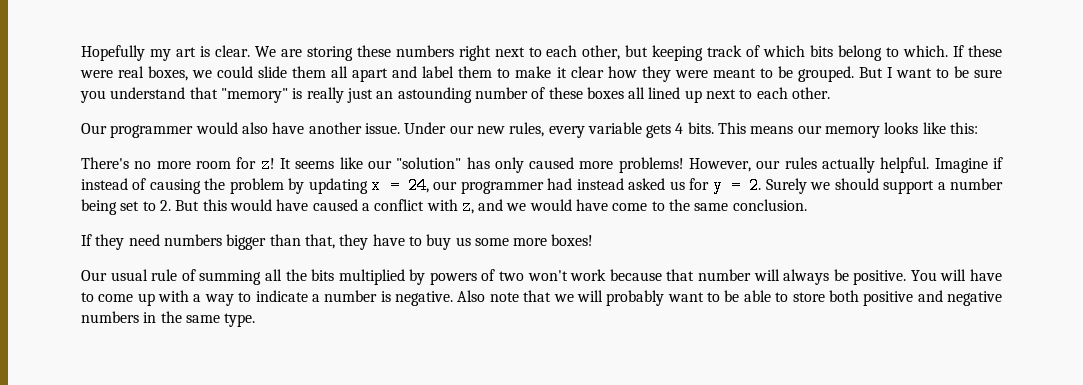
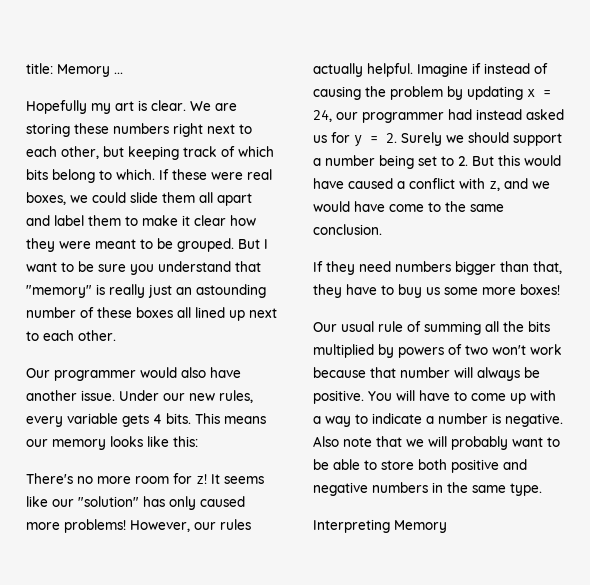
+ title: Memory ...
+ Interpreting Memory

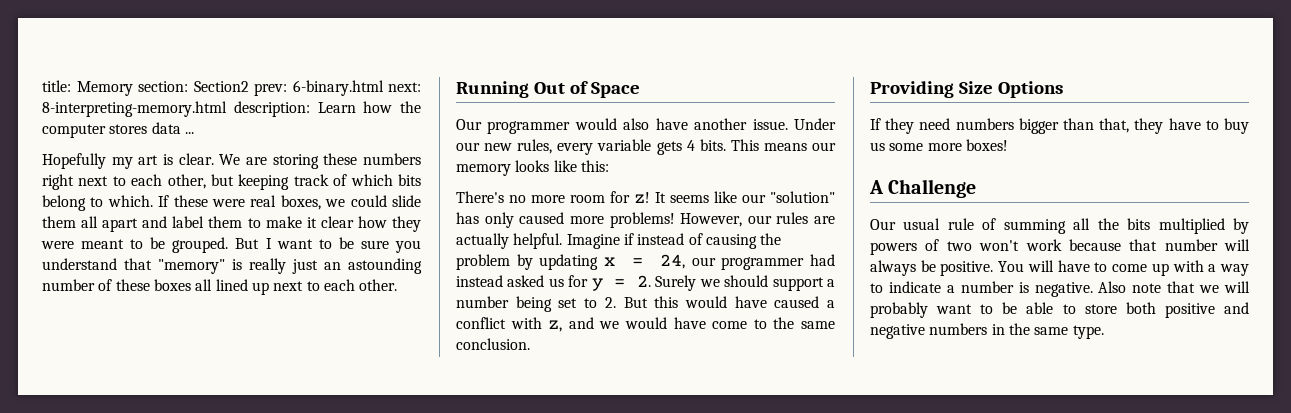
- title: Memory ...
+ title: Memory section: Section2 prev: 6-binary.html next: 8-interpreting-memory.html description: Learn how the computer stores data ...
+ Running Out of Space
- However, our rules actually helpful.
+ However, our rules are actually helpful.
+ Providing Size Options
+ A Challenge
- Interpreting Memory

